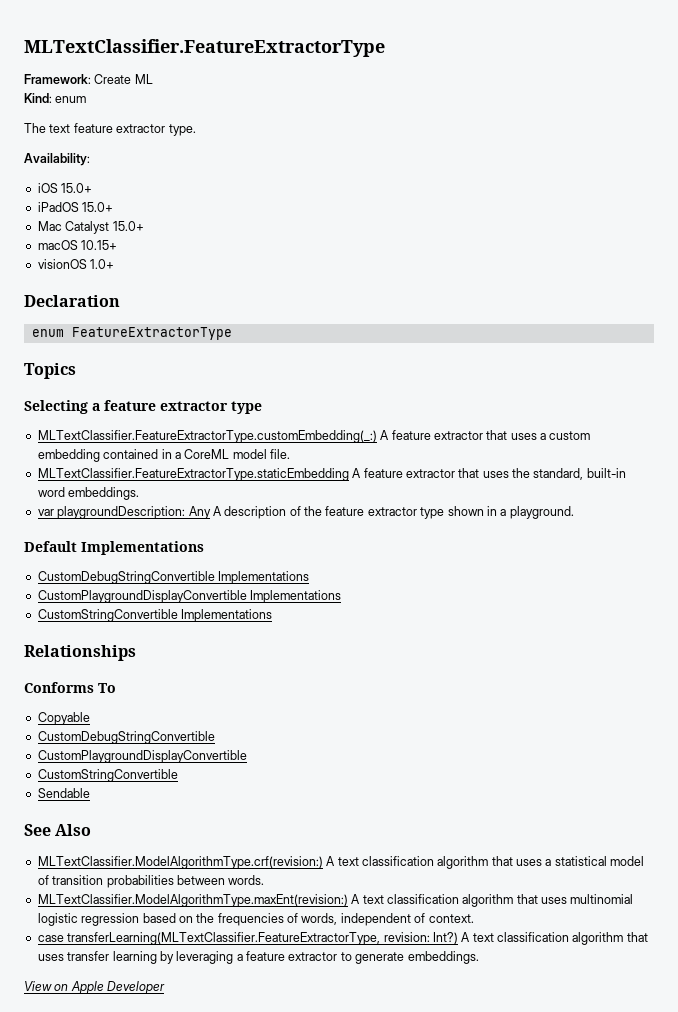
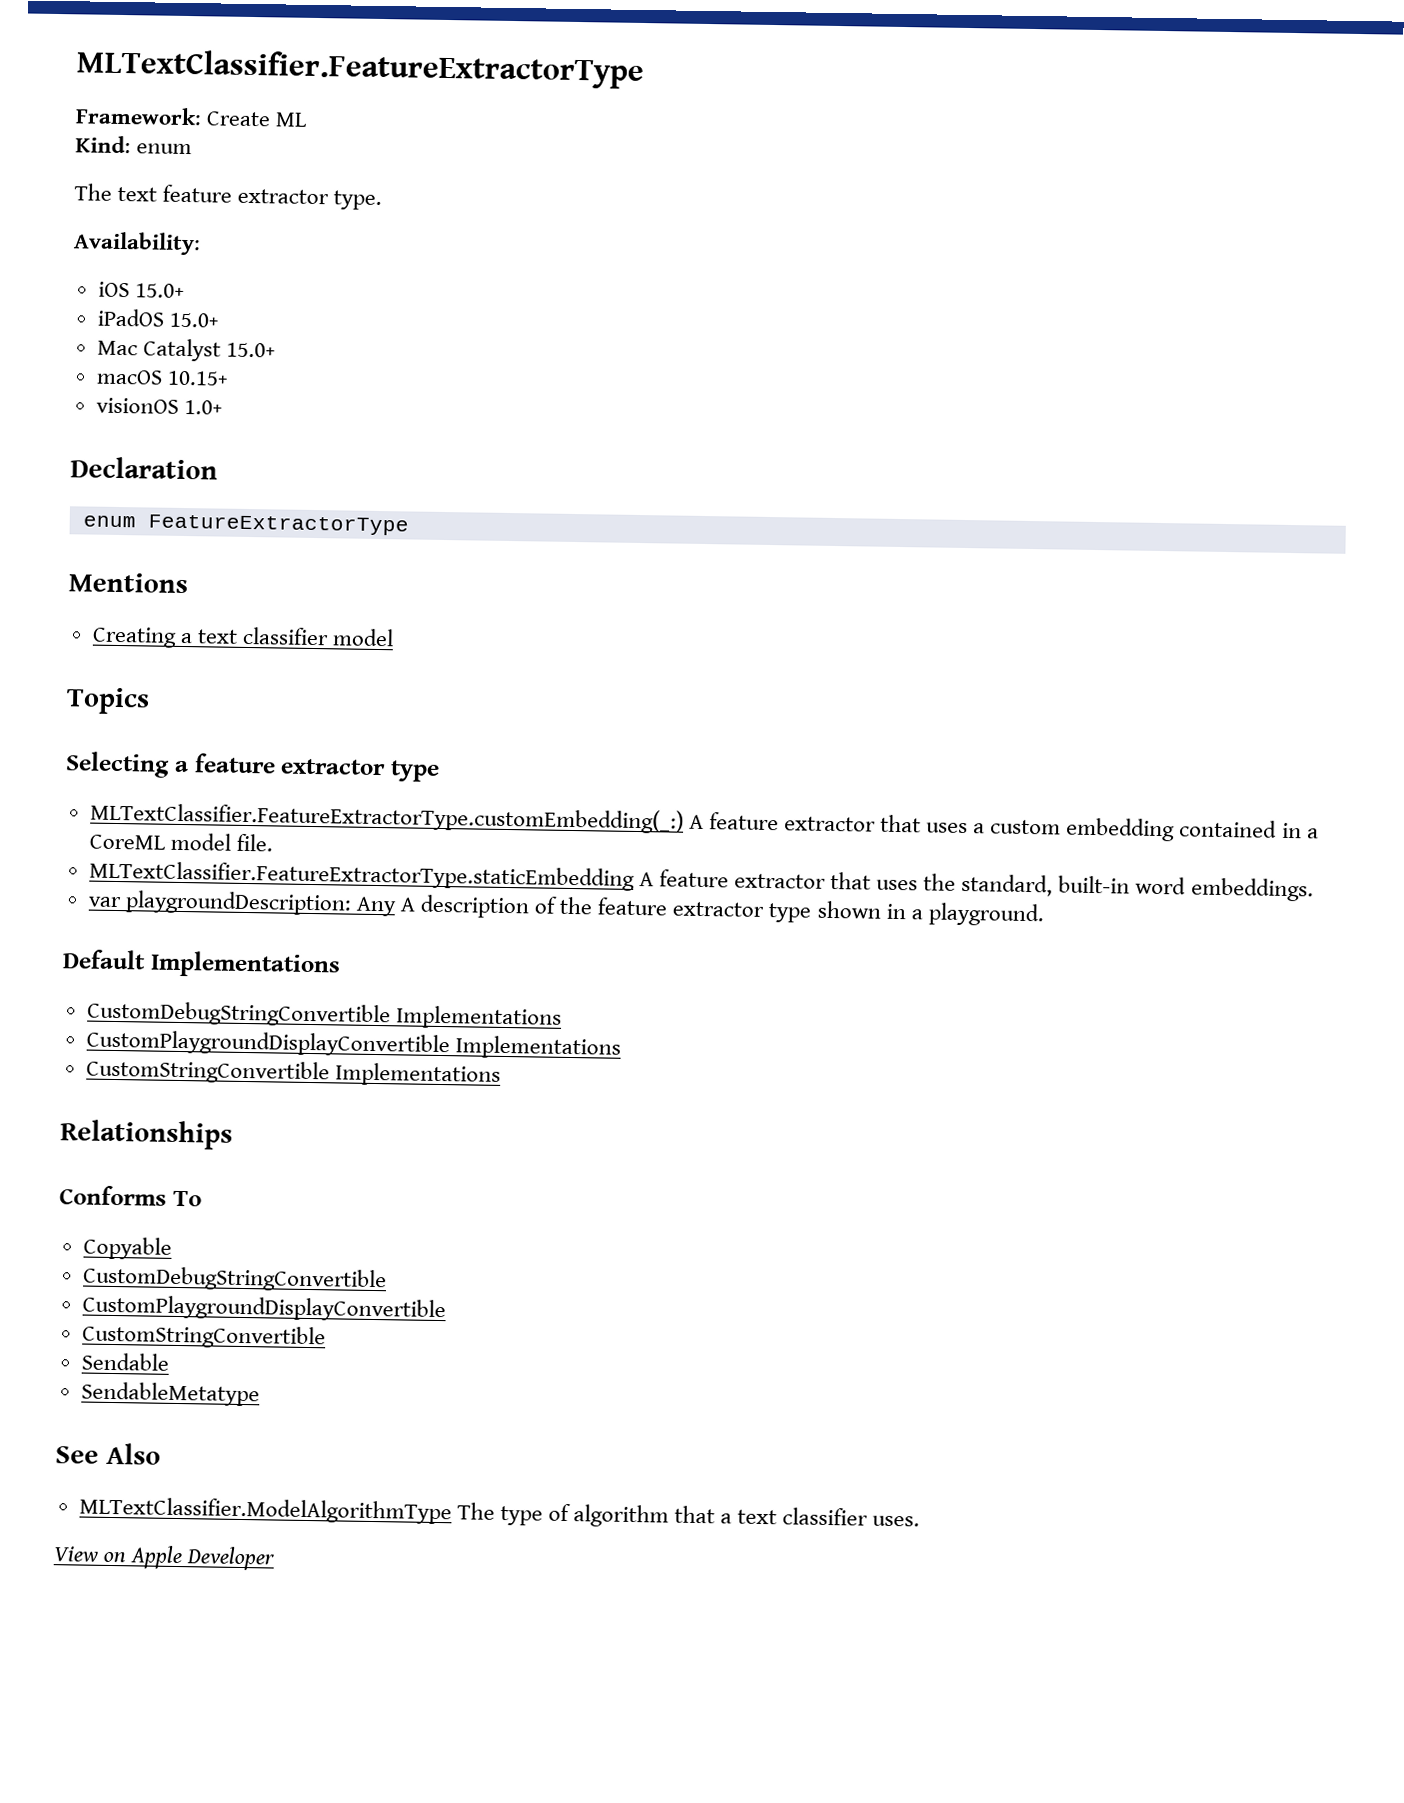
+ Mentions
+ Creating a text classifier model
+ SendableMetatype
- MLTextClassifier.ModelAlgorithmType.crf(revision:) A text classification algorithm that uses a statistical model of transition probabilities between words.
- MLTextClassifier.ModelAlgorithmType.maxEnt(revision:) A text classification algorithm that uses multinomial logistic regression based on the frequencies of words, independent of context.
- case transferLearning(MLTextClassifier.FeatureExtractorType, revision: Int?) A text classification algorithm that uses transfer learning by leveraging a feature extractor to generate embeddings.
+ MLTextClassifier.ModelAlgorithmType The type of algorithm that a text classifier uses.

